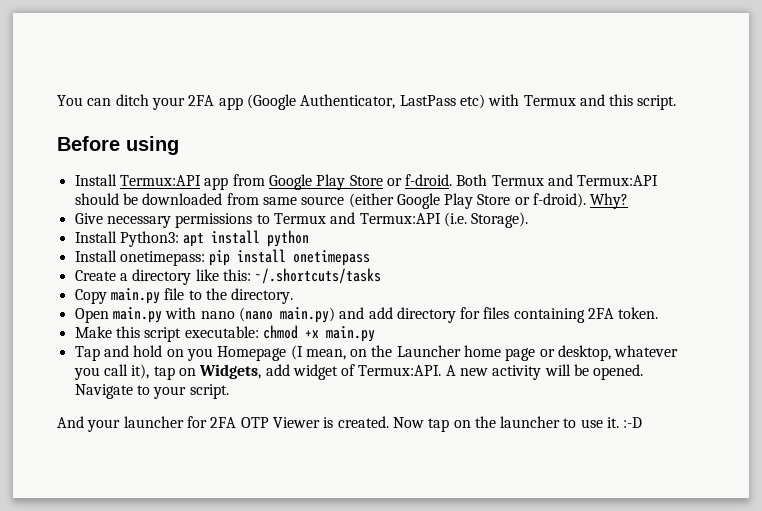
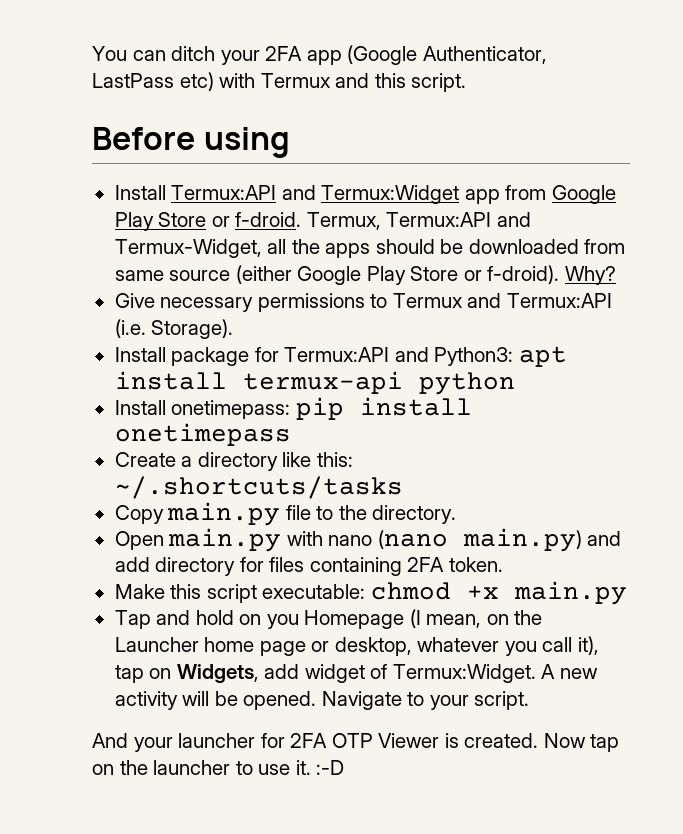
- Install Termux:API app from Google Play Store or f-droid.
+ Install Termux:API and Termux:Widget app from Google Play Store or f-droid.
- Both Termux and Termux:API should be downloaded from same source (either Google Play Store or f-droid).
+ Termux, Termux:API and Termux-Widget, all the apps should be downloaded from same source (either Google Play Store or f-droid).
- Install Python3: apt install python
+ Install package for Termux:API and Python3: apt install termux-api python
- Tap and hold on you Homepage (I mean, on the Launcher home page or desktop, whatever you call it), tap on Widgets, add widget of Termux:API.
+ Tap and hold on you Homepage (I mean, on the Launcher home page or desktop, whatever you call it), tap on Widgets, add widget of Termux:Widget.

